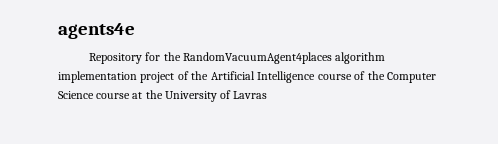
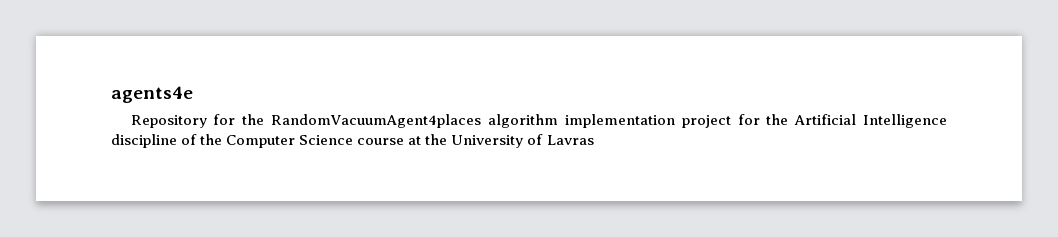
- Repository for the RandomVacuumAgent4places algorithm implementation project of the Artificial Intelligence course of the Computer Science course at the University of Lavras
+ Repository for the RandomVacuumAgent4places algorithm implementation project for the Artificial Intelligence discipline of the Computer Science course at the University of Lavras

